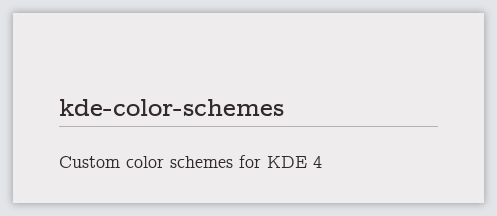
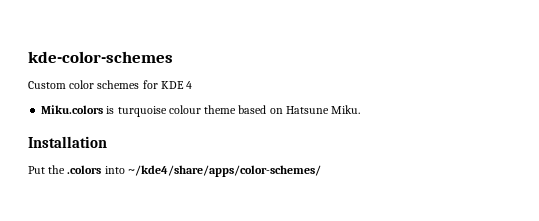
+ Miku.colors is turquoise colour theme based on Hatsune Miku.
+ Installation
+ Put the .colors into ~/kde4/share/apps/color-schemes/

